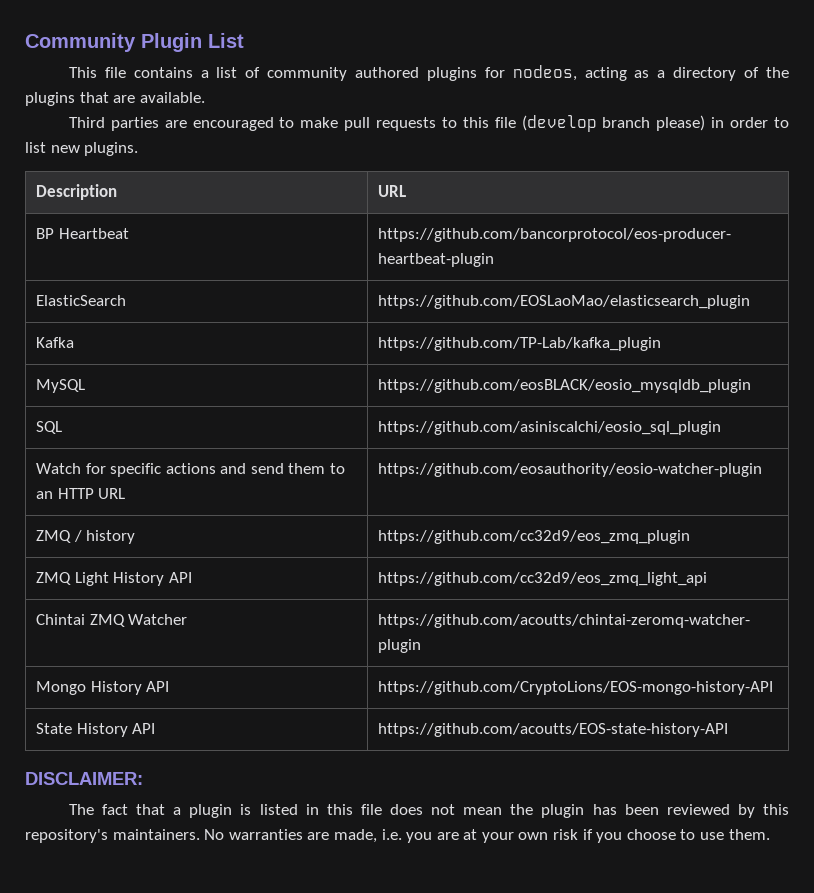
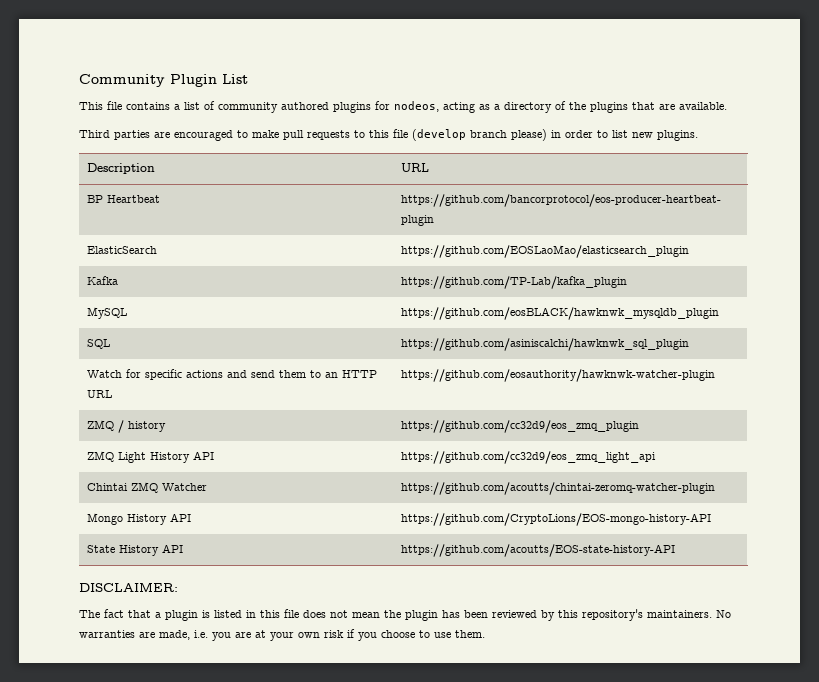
- MySQL | https://github.com/eosBLACK/eosio_mysqldb_plugin
+ MySQL | https://github.com/eosBLACK/hawknwk_mysqldb_plugin
- SQL | https://github.com/asiniscalchi/eosio_sql_plugin
+ SQL | https://github.com/asiniscalchi/hawknwk_sql_plugin
- Watch for specific actions and send them to an HTTP URL | https://github.com/eosauthority/eosio-watcher-plugin
+ Watch for specific actions and send them to an HTTP URL | https://github.com/eosauthority/hawknwk-watcher-plugin

